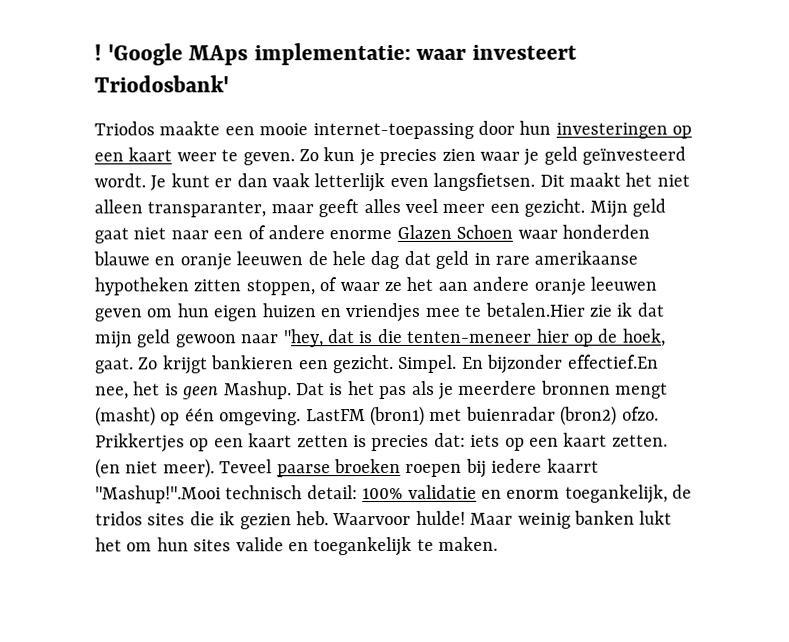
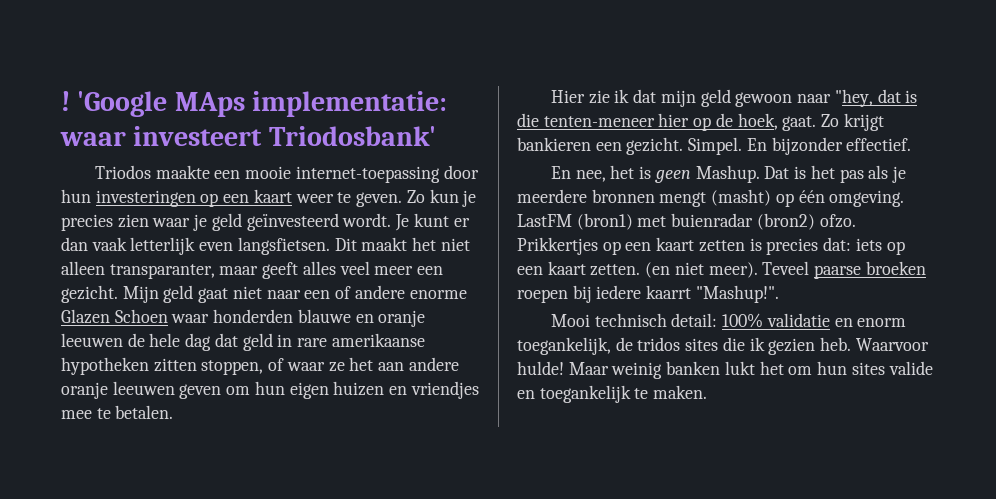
- Mijn geld gaat niet naar een of andere enorme Glazen Schoen waar honderden blauwe en oranje leeuwen de hele dag dat geld in rare amerikaanse hypotheken zitten stoppen, of waar ze het aan andere oranje leeuwen geven om hun eigen huizen en vriendjes mee te betalen.Hier zie ik dat mijn geld gewoon naar "hey, dat is die tenten-meneer hier op de hoek, gaat.
+ Mijn geld gaat niet naar een of andere enorme Glazen Schoen waar honderden blauwe en oranje leeuwen de hele dag dat geld in rare amerikaanse hypotheken zitten stoppen, of waar ze het aan andere oranje leeuwen geven om hun eigen huizen en vriendjes mee te betalen.
+ Hier zie ik dat mijn geld gewoon naar "hey, dat is die tenten-meneer hier op de hoek, gaat.
- En bijzonder effectief.En nee, het is geen Mashup.
+ En bijzonder effectief.
+ En nee, het is geen Mashup.
- Teveel paarse broeken roepen bij iedere kaarrt "Mashup!".Mooi technisch detail: 100% validatie en enorm toegankelijk, de tridos sites die ik gezien heb.
+ Teveel paarse broeken roepen bij iedere kaarrt "Mashup!".
+ Mooi technisch detail: 100% validatie en enorm toegankelijk, de tridos sites die ik gezien heb.

